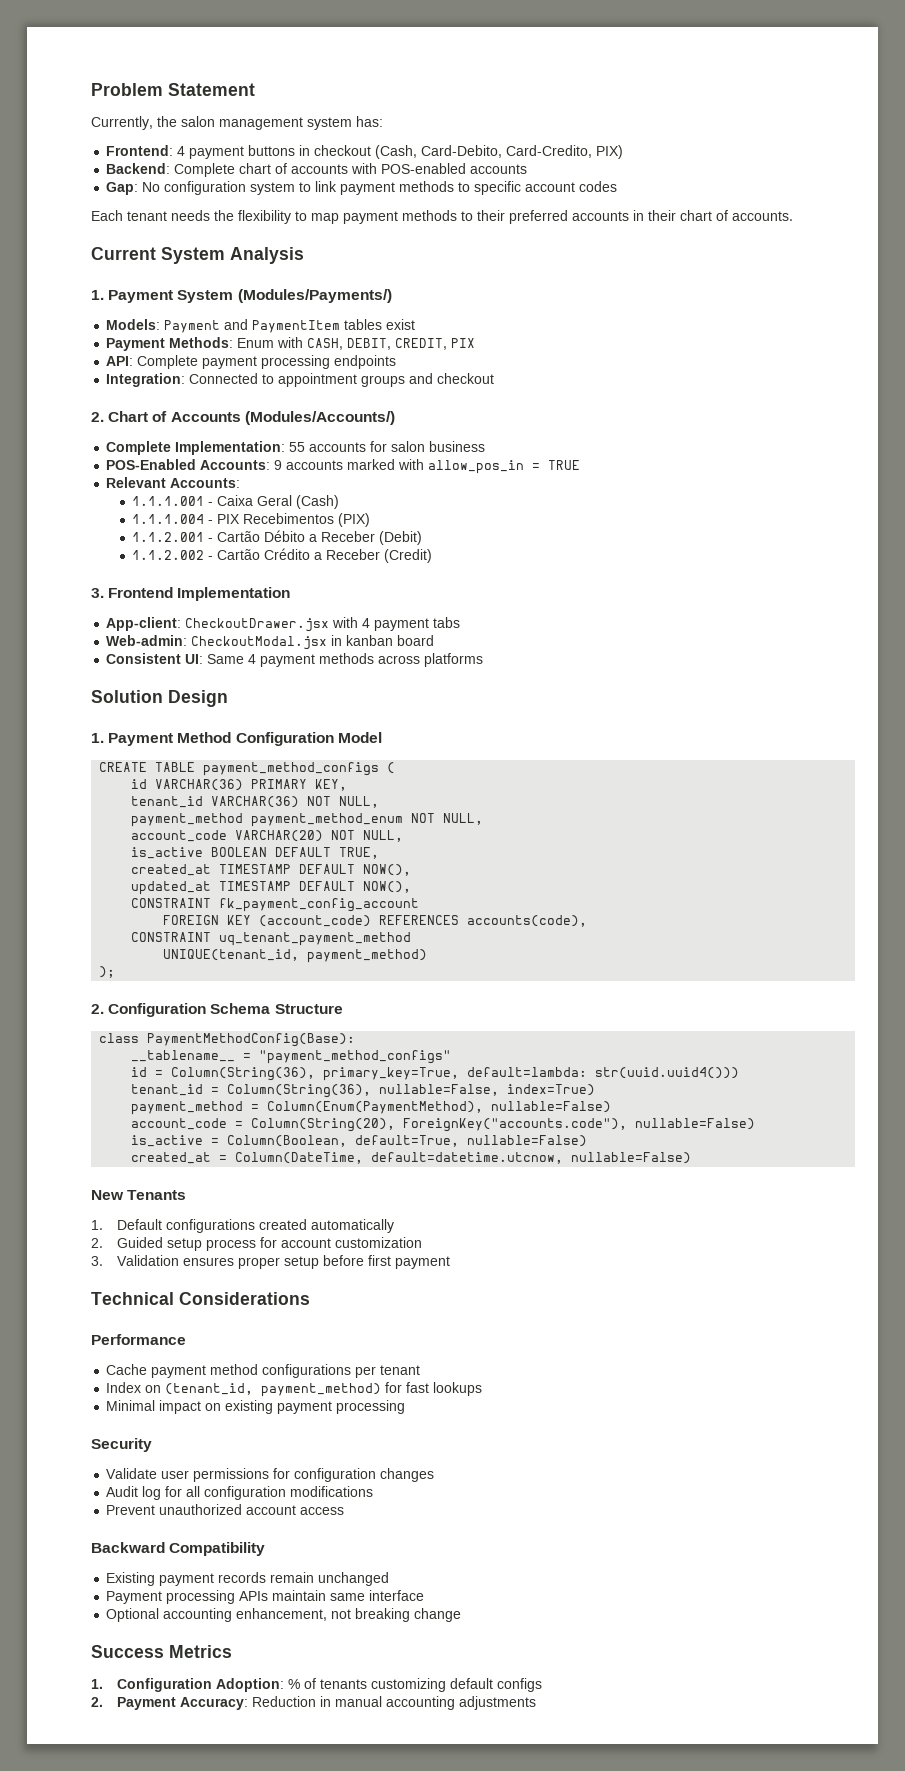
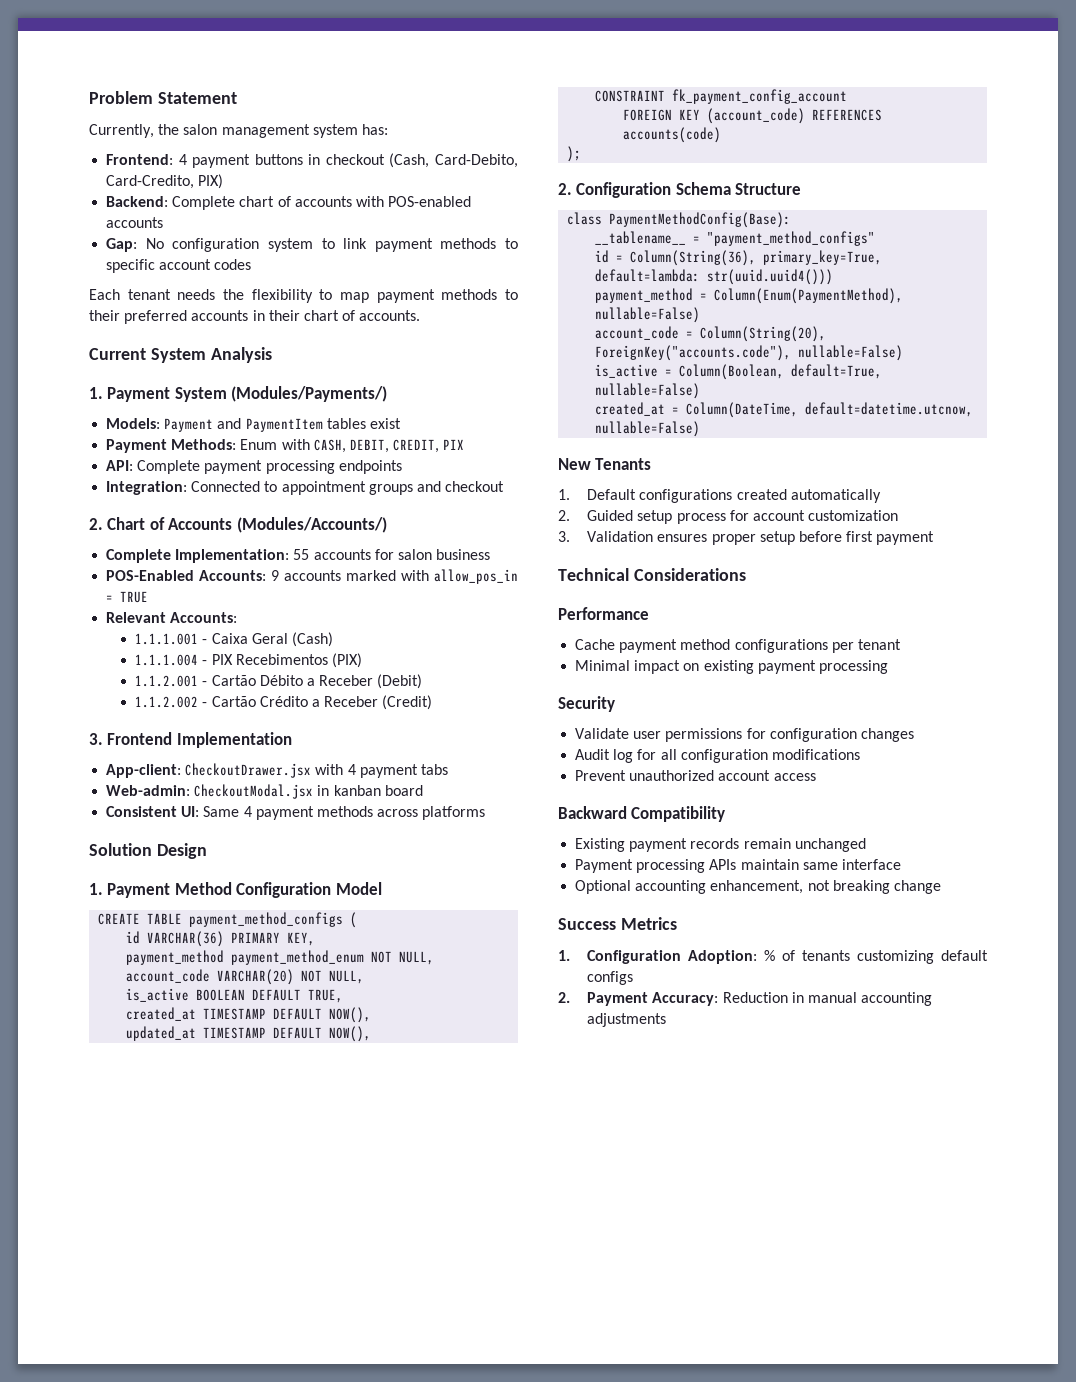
- tenant_id VARCHAR(36) NOT NULL,
- FOREIGN KEY (account_code) REFERENCES accounts(code),
- CONSTRAINT uq_tenant_payment_method
- UNIQUE(tenant_id, payment_method)
+ FOREIGN KEY (account_code) REFERENCES accounts(code)
- tenant_id = Column(String(36), nullable=False, index=True)
- Index on (tenant_id, payment_method) for fast lookups

